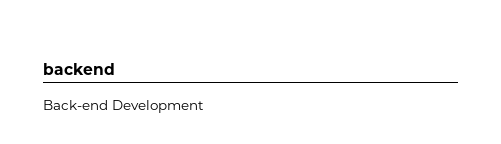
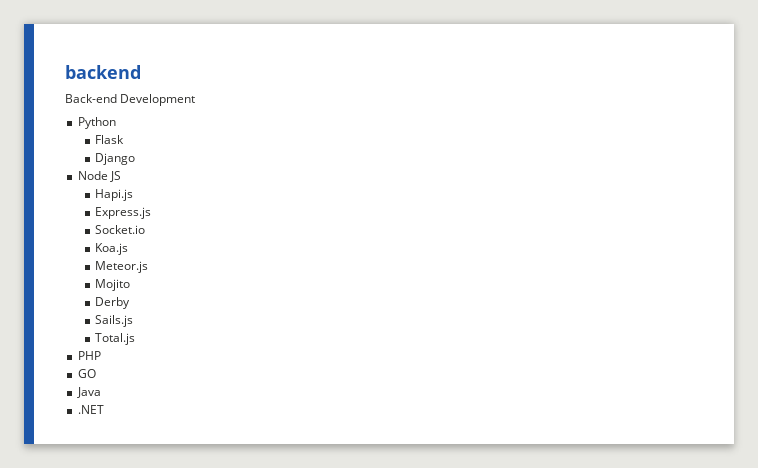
+ Python
+ Flask
+ Django
+ Node JS
+ Hapi.js
+ Express.js
+ Socket.io
+ Koa.js
+ Meteor.js
+ Mojito
+ Derby
+ Sails.js
+ Total.js
+ PHP
+ GO
+ Java
+ .NET

